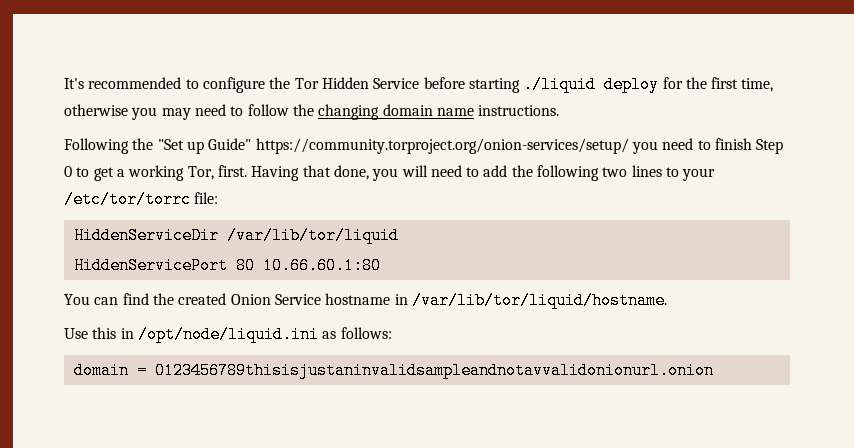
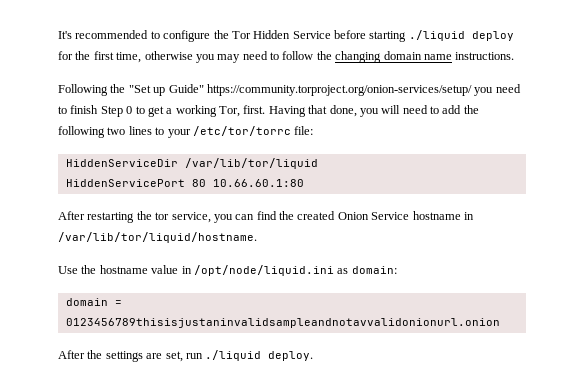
- You can find the created Onion Service hostname in /var/lib/tor/liquid/hostname.
+ After restarting the tor service, you can find the created Onion Service hostname in /var/lib/tor/liquid/hostname.
- Use this in /opt/node/liquid.ini as follows:
+ Use the hostname value in /opt/node/liquid.ini as domain:
+ After the settings are set, run ./liquid deploy.

